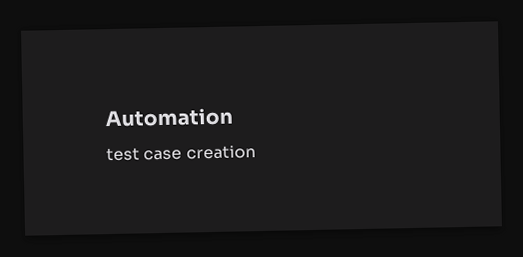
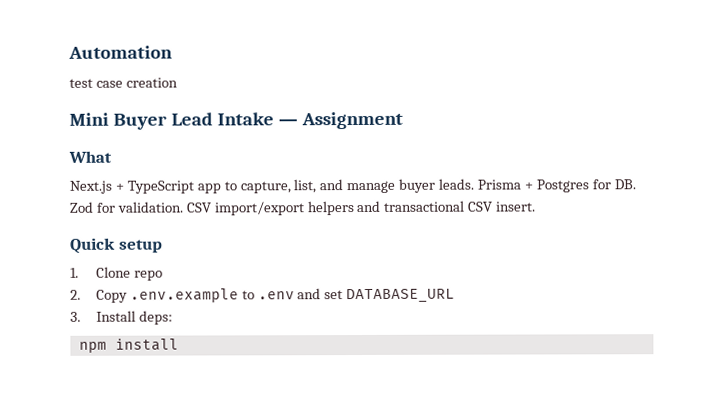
+ Mini Buyer Lead Intake — Assignment
+ What
+ Next.js + TypeScript app to capture, list, and manage buyer leads. Prisma + Postgres for DB. Zod for validation. CSV import/export helpers and transactional CSV insert.
+ Quick setup
+ 1. Clone repo
+ 2. Copy .env.example to .env and set DATABASE_URL
+ 3. Install deps:
+ npm install

